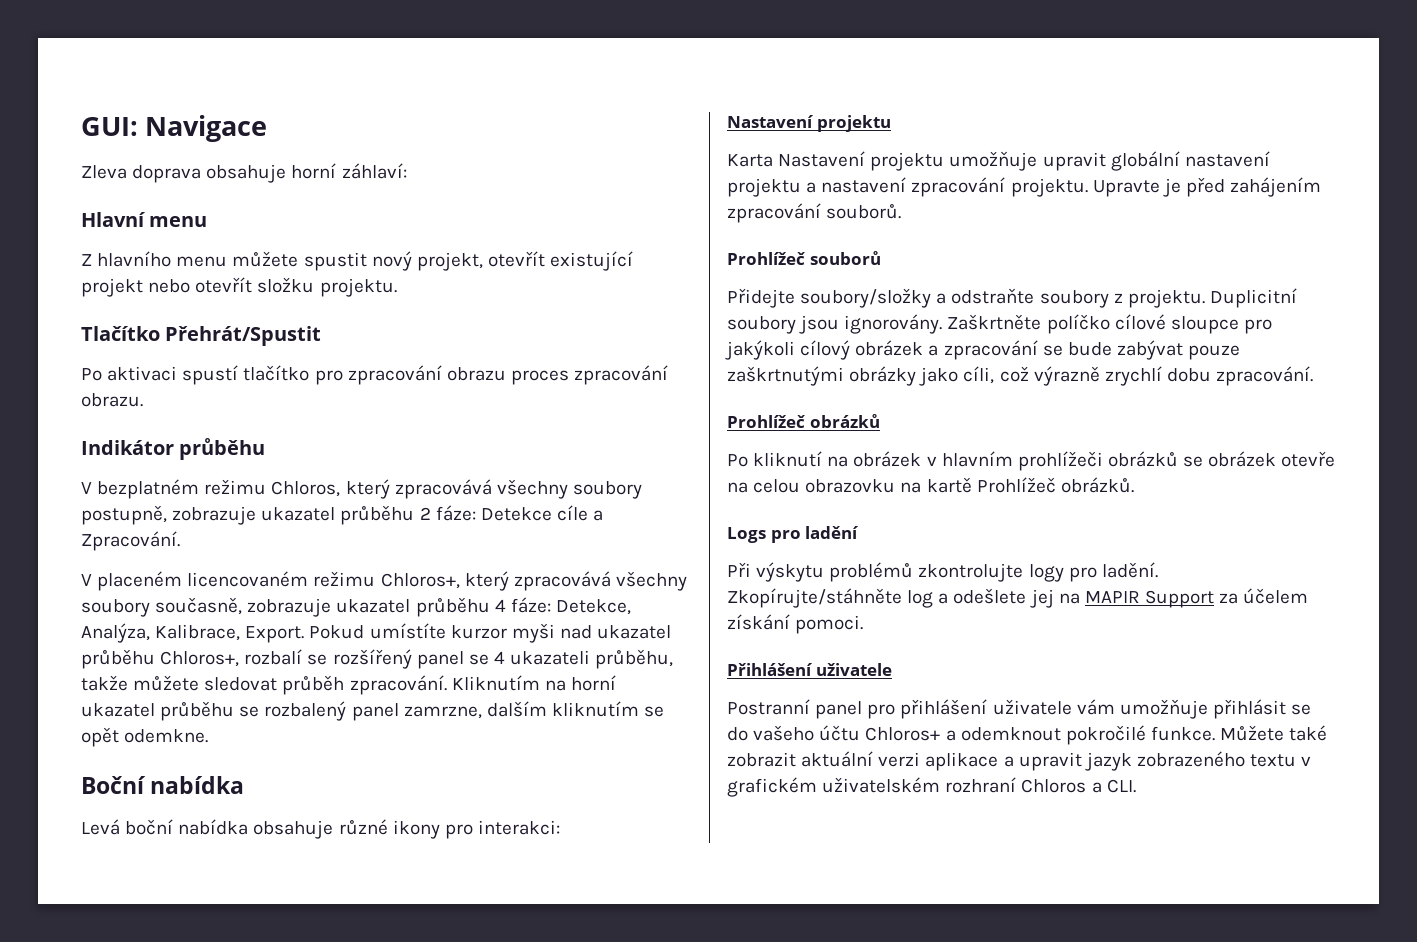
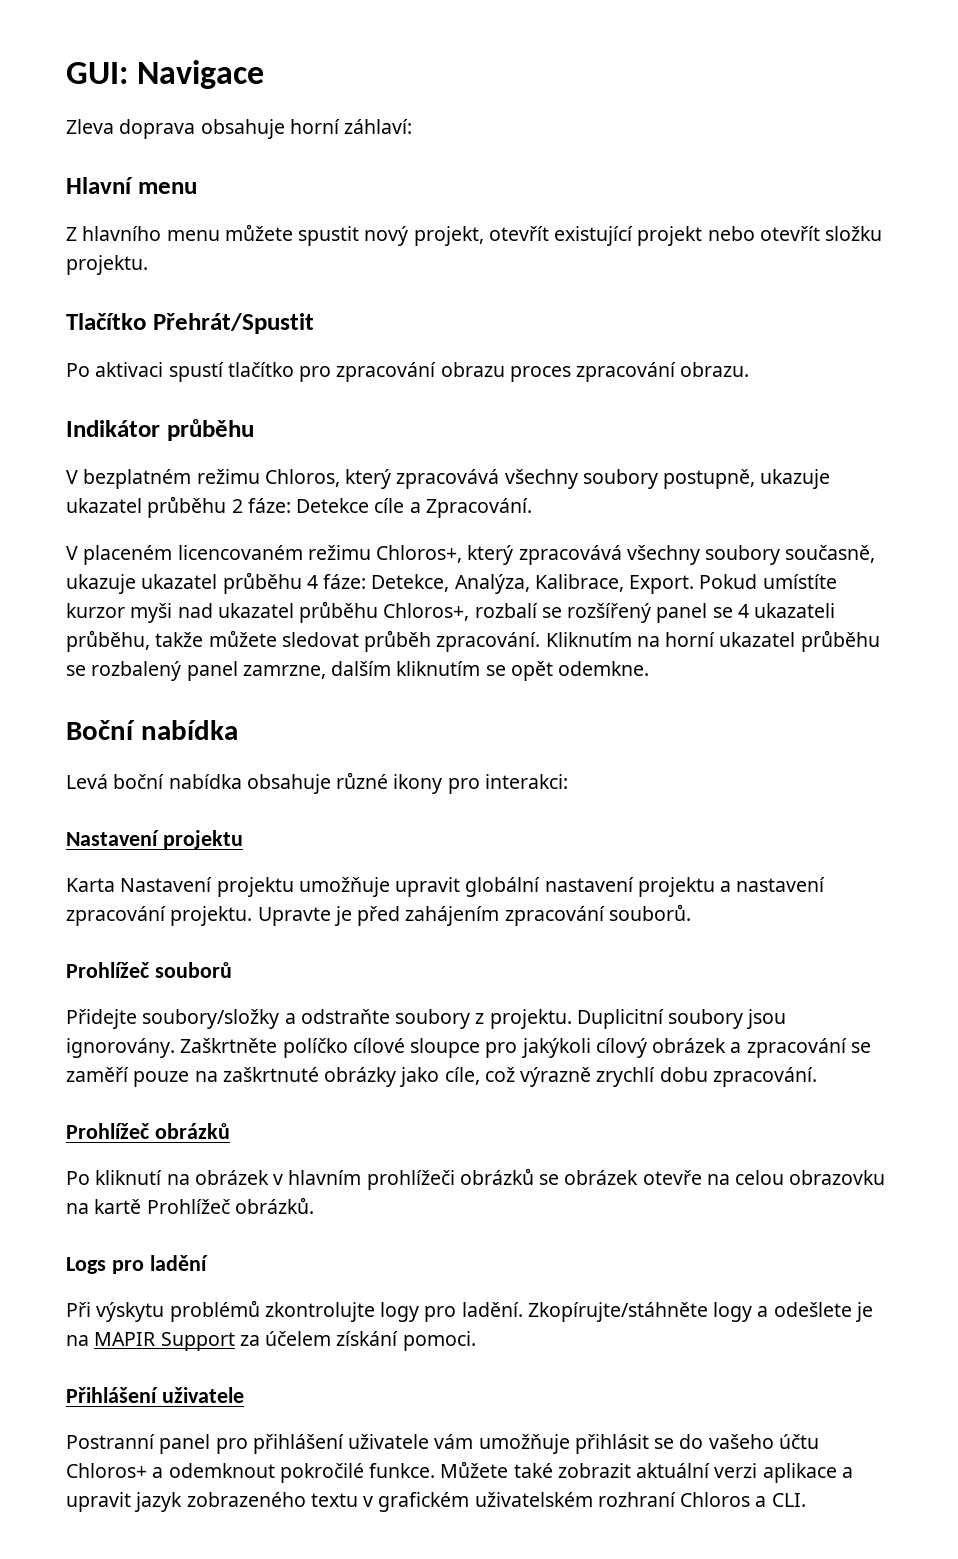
- V bezplatném režimu Chloros, který zpracovává všechny soubory postupně, zobrazuje ukazatel průběhu 2 fáze: Detekce cíle a Zpracování.
+ V bezplatném režimu Chloros, který zpracovává všechny soubory postupně, ukazuje ukazatel průběhu 2 fáze: Detekce cíle a Zpracování.
- V placeném licencovaném režimu Chloros+, který zpracovává všechny soubory současně, zobrazuje ukazatel průběhu 4 fáze: Detekce, Analýza, Kalibrace, Export.
+ V placeném licencovaném režimu Chloros+, který zpracovává všechny soubory současně, ukazuje ukazatel průběhu 4 fáze: Detekce, Analýza, Kalibrace, Export.
- Zaškrtněte políčko cílové sloupce pro jakýkoli cílový obrázek a zpracování se bude zabývat pouze zaškrtnutými obrázky jako cíli, což výrazně zrychlí dobu zpracování.
+ Zaškrtněte políčko cílové sloupce pro jakýkoli cílový obrázek a zpracování se zaměří pouze na zaškrtnuté obrázky jako cíle, což výrazně zrychlí dobu zpracování.
- Zkopírujte/stáhněte log a odešlete jej na MAPIR Support za účelem získání pomoci.
+ Zkopírujte/stáhněte logy a odešlete je na MAPIR Support za účelem získání pomoci.

